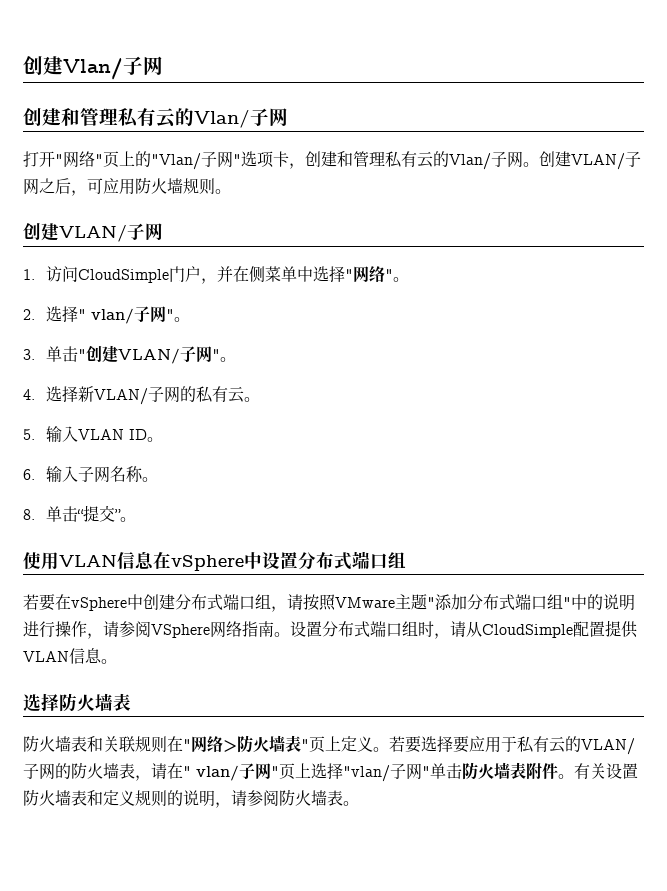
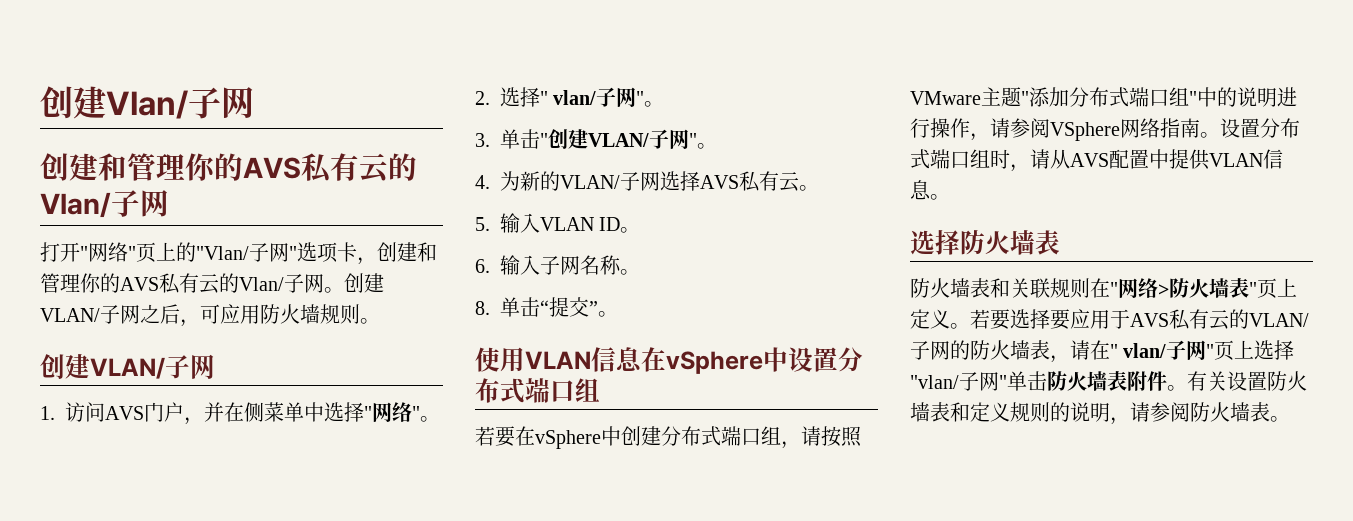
  创建Vlan/子网
- 创建和管理私有云的Vlan/子网
+ 创建和管理你的AVS私有云的Vlan/子网
- 打开"网络"页上的"Vlan/子网"选项卡，创建和管理私有云的Vlan/子网。
+ 打开"网络"页上的"Vlan/子网"选项卡，创建和管理你的AVS私有云的Vlan/子网。
- 1.访问CloudSimple门户，并在侧菜单中选择"网络"。
+ 1.访问AVS门户，并在侧菜单中选择"网络"。
- 4.选择新VLAN/子网的私有云。
+ 4.为新的VLAN/子网选择AVS私有云。
- 设置分布式端口组时，请从CloudSimple配置提供VLAN信息。
+ 设置分布式端口组时，请从AVS配置中提供VLAN信息。
- 若要选择要应用于私有云的VLAN/子网的防火墙表，请在" vlan/子网"页上选择"vlan/子网"单击防火墙表附件。
+ 若要选择要应用于AVS私有云的VLAN/子网的防火墙表，请在" vlan/子网"页上选择"vlan/子网"单击防火墙表附件。

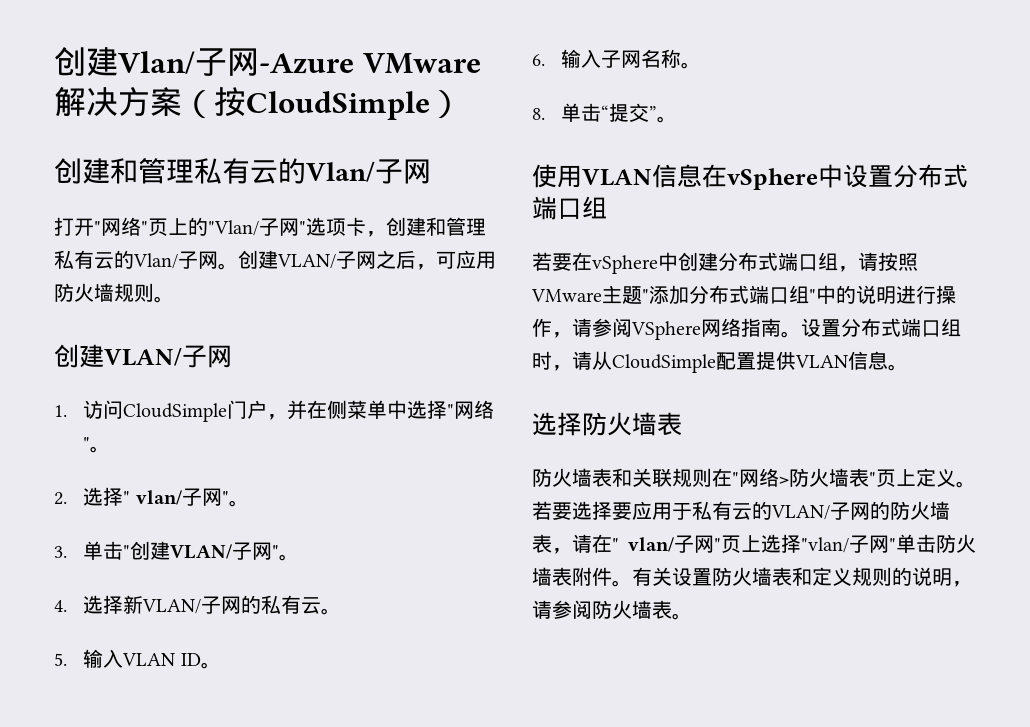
- 创建Vlan/子网
- 创建和管理你的AVS私有云的Vlan/子网
+ 创建Vlan/子网-Azure VMware解决方案（按CloudSimple）
+ 创建和管理私有云的Vlan/子网
- 打开"网络"页上的"Vlan/子网"选项卡，创建和管理你的AVS私有云的Vlan/子网。
+ 打开"网络"页上的"Vlan/子网"选项卡，创建和管理私有云的Vlan/子网。
- 1.访问AVS门户，并在侧菜单中选择"网络"。
+ 1.访问CloudSimple门户，并在侧菜单中选择"网络"。
- 4.为新的VLAN/子网选择AVS私有云。
+ 4.选择新VLAN/子网的私有云。
- 设置分布式端口组时，请从AVS配置中提供VLAN信息。
+ 设置分布式端口组时，请从CloudSimple配置提供VLAN信息。
- 若要选择要应用于AVS私有云的VLAN/子网的防火墙表，请在" vlan/子网"页上选择"vlan/子网"单击防火墙表附件。
+ 若要选择要应用于私有云的VLAN/子网的防火墙表，请在" vlan/子网"页上选择"vlan/子网"单击防火墙表附件。

